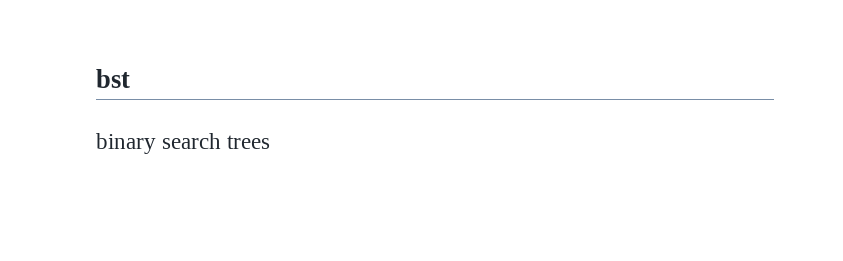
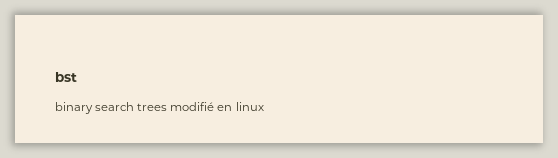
- binary search trees
+ binary search trees modifié en linux

